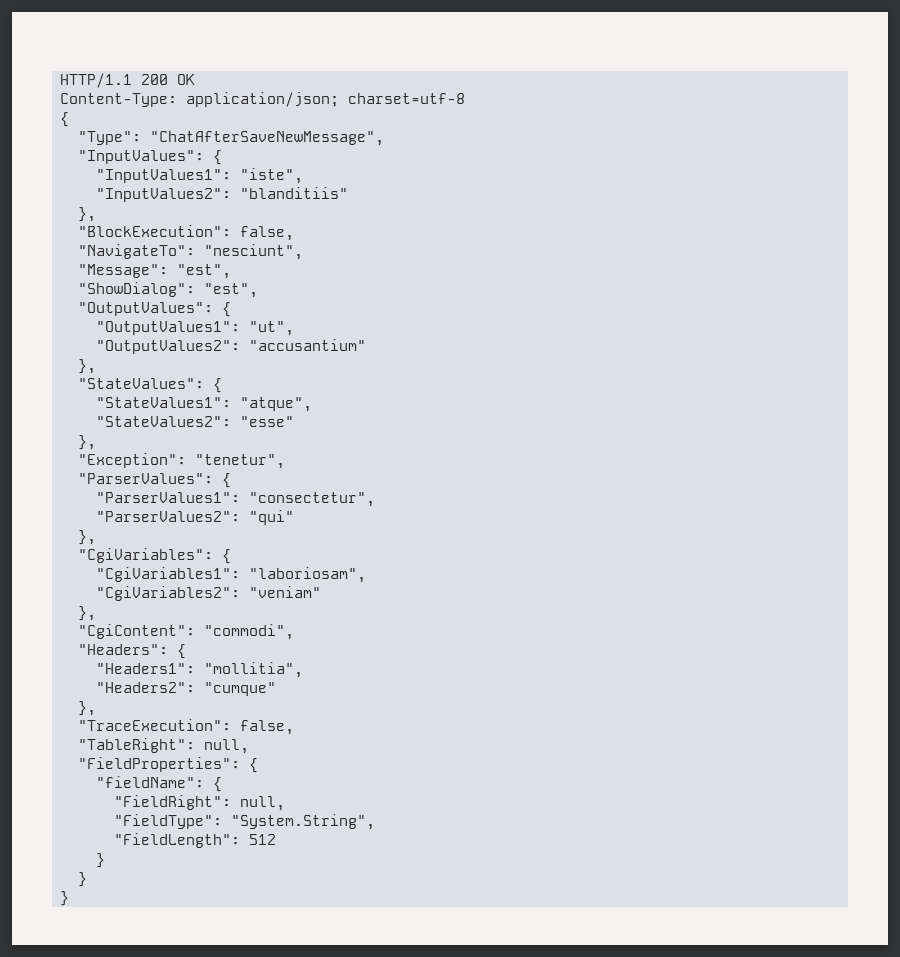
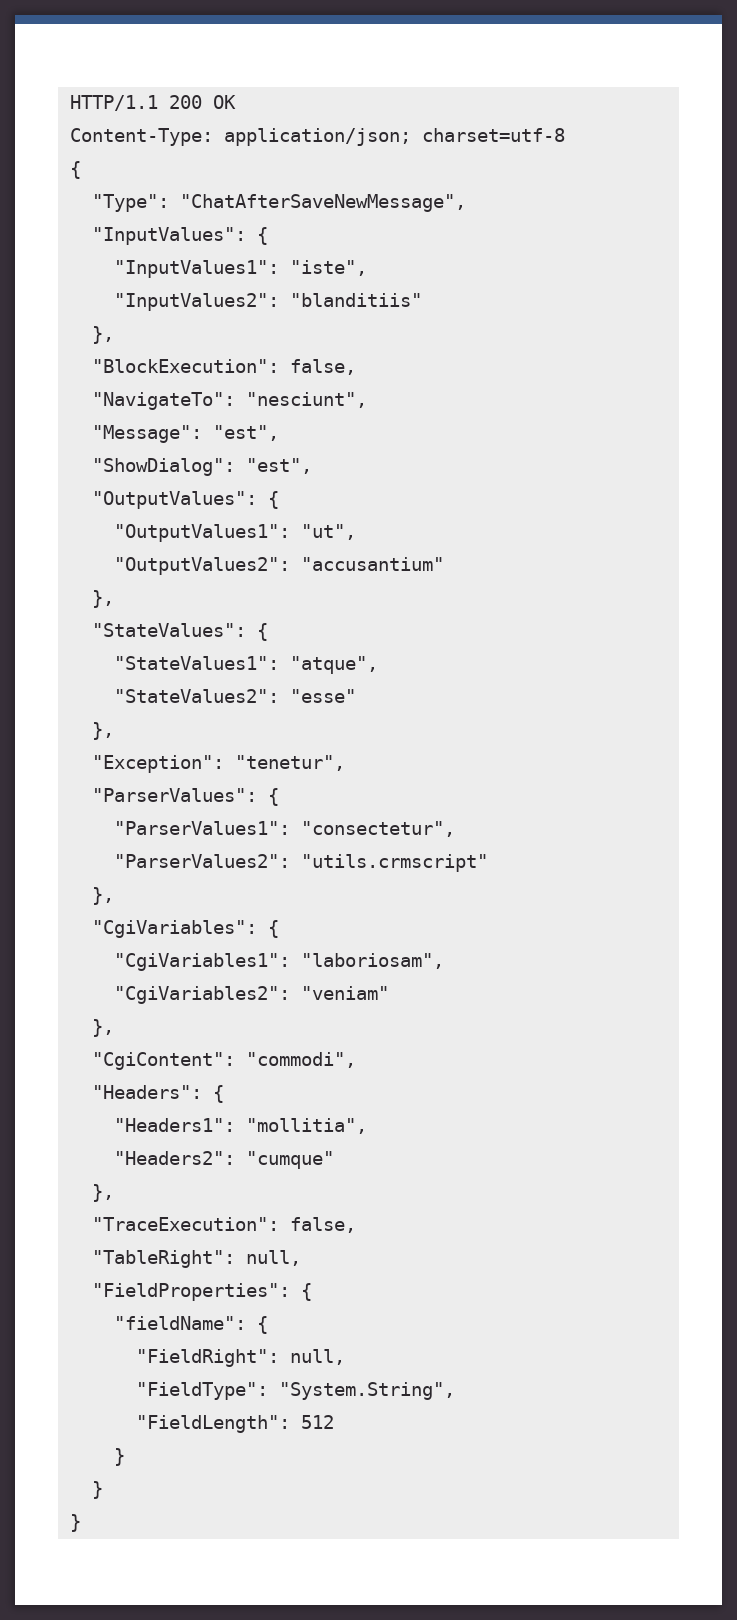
- "ParserValues2": "qui"
+ "ParserValues2": "utils.crmscript"

